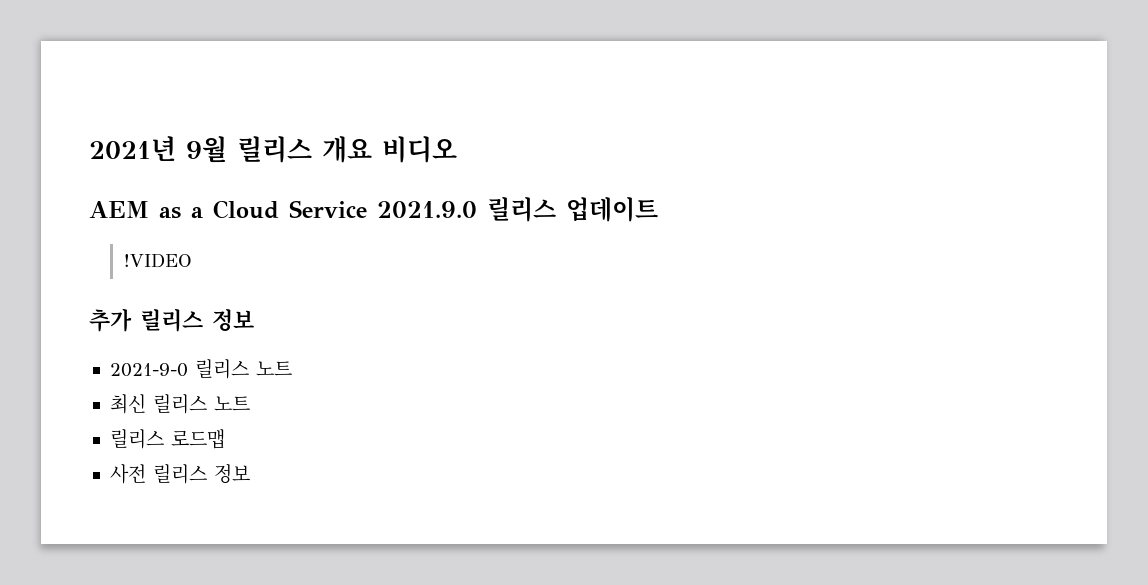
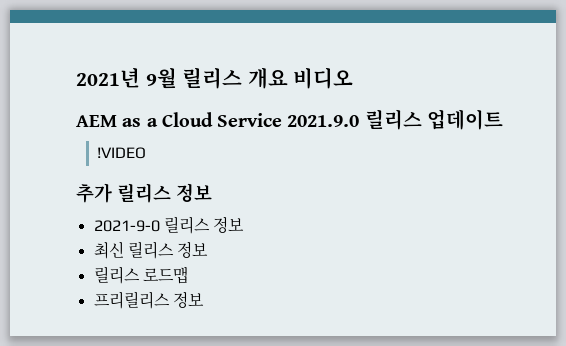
- 2021-9-0 릴리스 노트
+ 2021-9-0 릴리스 정보
- 최신 릴리스 노트
+ 최신 릴리스 정보
- 사전 릴리스 정보
+ 프리릴리스 정보

